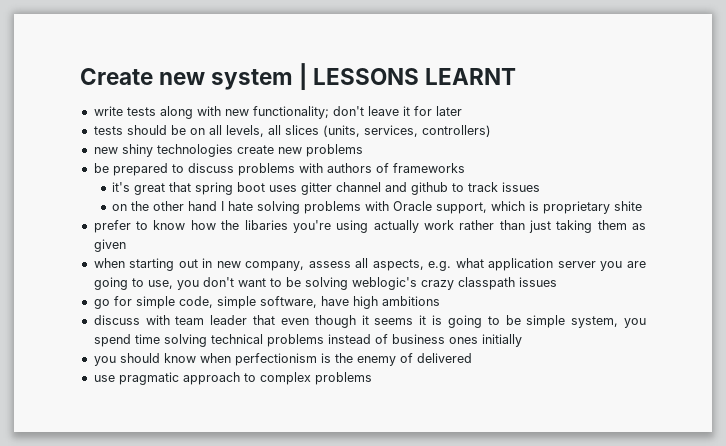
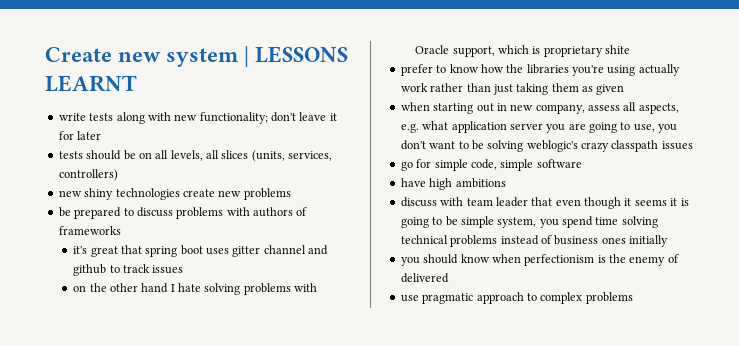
- prefer to know how the libaries you're using actually work rather than just taking them as given
+ prefer to know how the libraries you're using actually work rather than just taking them as given
- go for simple code, simple software, have high ambitions
+ go for simple code, simple software
+ have high ambitions

